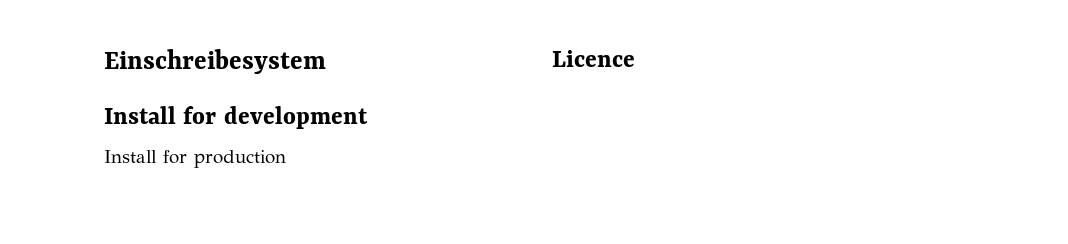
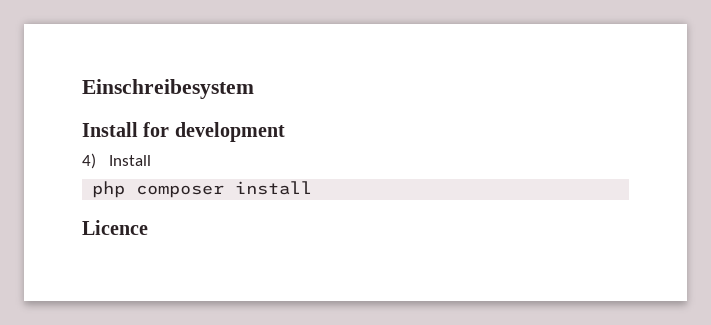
- Install for production
+ 4) Install
+ php composer install

